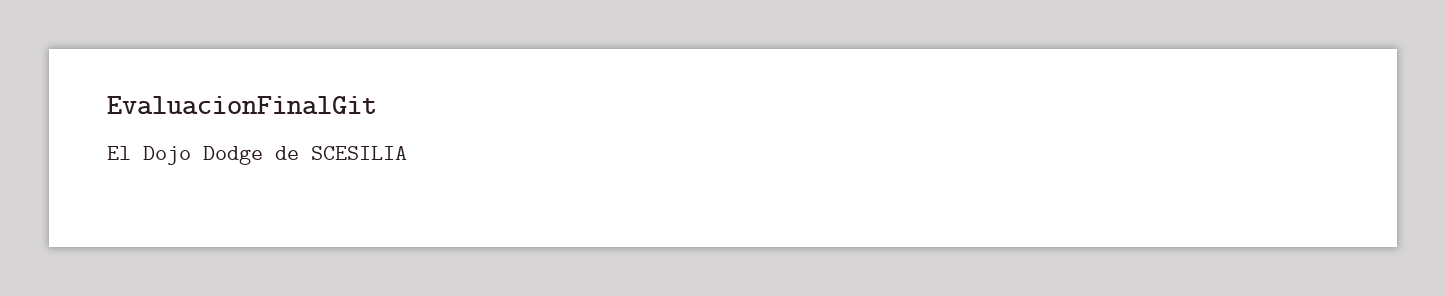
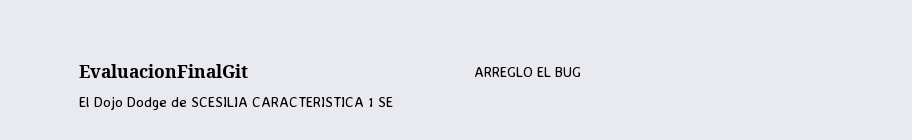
- El Dojo Dodge de SCESILIA
+ El Dojo Dodge de SCESILIA CARACTERISTICA 1 SE ARREGLO EL BUG

